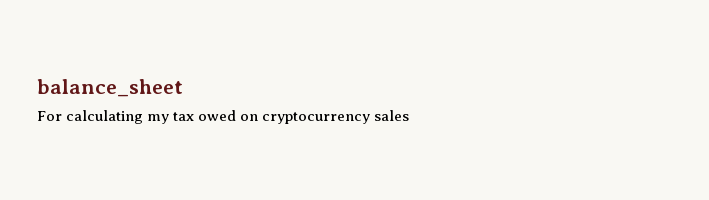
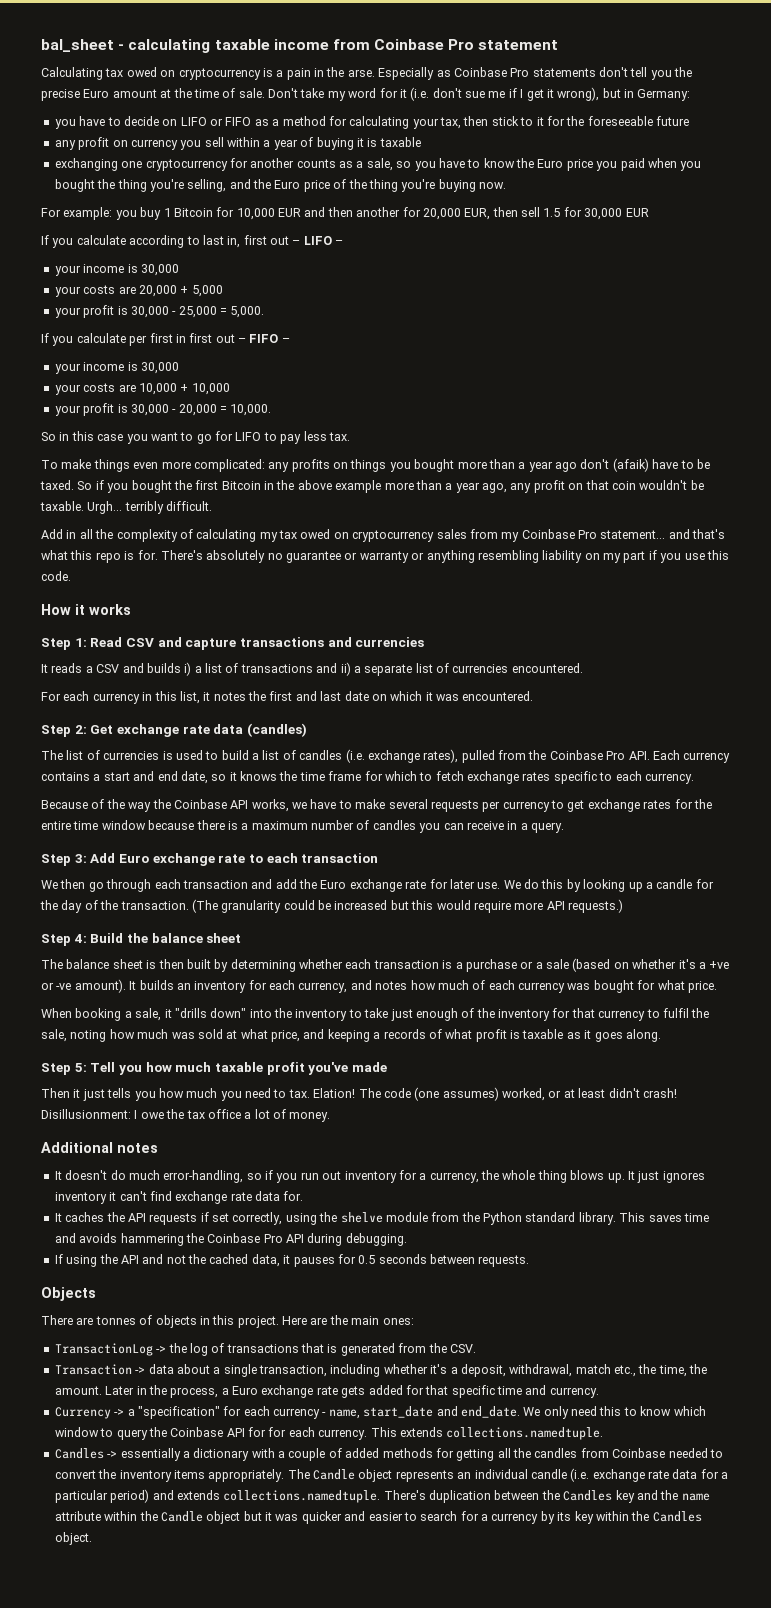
- balance_sheet
- For calculating my tax owed on cryptocurrency sales
+ bal_sheet - calculating taxable income from Coinbase Pro statement
+ Calculating tax owed on cryptocurrency is a pain in the arse. Especially as Coinbase Pro statements don't tell you the precise Euro amount at the time of sale. Don't take my word for it (i.e. don't sue me if I get it wrong), but in Germany:
+ you have to decide on LIFO or FIFO as a method for calculating your tax, then stick to it for the foreseeable future
+ any profit on currency you sell within a year of buying it is taxable
+ exchanging one cryptocurrency for another counts as a sale, so you have to know the Euro price you paid when you bought the thing you're selling, and the Euro price of the thing you're buying now.
+ For example: you buy 1 Bitcoin for 10,000 EUR and then another for 20,000 EUR, then sell 1.5 for 30,000 EUR
+ If you calculate according to last in, first out – LIFO –
+ your income is 30,000
+ your costs are 20,000 + 5,000
+ your profit is 30,000 - 25,000 = 5,000.
+ If you calculate per first in first out – FIFO –
+ your income is 30,000
+ your costs are 10,000 + 10,000
+ your profit is 30,000 - 20,000 = 10,000.
+ So in this case you want to go for LIFO to pay less tax.
+ To make things even more complicated: any profits on things you bought more than a year ago don't (afaik) have to be taxed. So if you bought the first Bitcoin in the above example more than a year ago, any profit on that coin wouldn't be taxable. Urgh... terribly difficult.
+ Add in all the complexity of calculating my tax owed on cryptocurrency sales from my Coinbase Pro statement... and that's what this repo is for. There's absolutely no guarantee or warranty or anything resembling liability on my part if you use this code.
+ How it works
+ Step 1: Read CSV and capture transactions and currencies
+ It reads a CSV and builds i) a list of transactions and ii) a separate list of currencies encountered.
+ For each currency in this list, it notes the first and last date on which it was encountered.
+ Step 2: Get exchange rate data (candles)
+ The list of currencies is used to build a list of candles (i.e. exchange rates), pulled from the Coinbase Pro API. Each currency contains a start and end date, so it knows the time frame for which to fetch exchange rates specific to each currency.
+ Because of the way the Coinbase API works, we have to make several requests per currency to get exchange rates for the entire time window because there is a maximum number of candles you can receive in a query.
+ Step 3: Add Euro exchange rate to each transaction
+ We then go through each transaction and add the Euro exchange rate for later use. We do this by looking up a candle for the day of the transaction. (The granularity could be increased but this would require more API requests.)
+ Step 4: Build the balance sheet
+ The balance sheet is then built by determining whether each transaction is a purchase or a sale (based on whether it's a +ve or -ve amount). It builds an inventory for each currency, and notes how much of each currency was bought for what price.
+ When booking a sale, it "drills down" into the inventory to take just enough of the inventory for that currency to fulfil the sale, noting how much was sold at what price, and keeping a records of what profit is taxable as it goes along.
+ Step 5: Tell you how much taxable profit you've made
+ Then it just tells you how much you need to tax. Elation! The code (one assumes) worked, or at least didn't crash! Disillusionment: I owe the tax office a lot of money.
+ Additional notes
+ It doesn't do much error-handling, so if you run out inventory for a currency, the whole thing blows up. It just ignores inventory it can't find exchange rate data for.
+ It caches the API requests if set correctly, using the shelve module from the Python standard library. This saves time and avoids hammering the Coinbase Pro API during debugging.
+ If using the API and not the cached data, it pauses for 0.5 seconds between requests.
+ Objects
+ There are tonnes of objects in this project. Here are the main ones:
+ TransactionLog -> the log of transactions that is generated from the CSV.
+ Transaction -> data about a single transaction, including whether it's a deposit, withdrawal, match etc., the time, the amount. Later in the process, a Euro exchange rate gets added for that specific time and currency.
+ Currency -> a "specification" for each currency - name, start_date and end_date. We only need this to know which window to query the Coinbase API for for each currency. This extends collections.namedtuple.
+ Candles -> essentially a dictionary with a couple of added methods for getting all the candles from Coinbase needed to convert the inventory items appropriately. The Candle object represents an individual candle (i.e. exchange rate data for a particular period) and extends collections.namedtuple. There's duplication between the Candles key and the name attribute within the Candle object but it was quicker and easier to search for a currency by its key within the Candles object.

